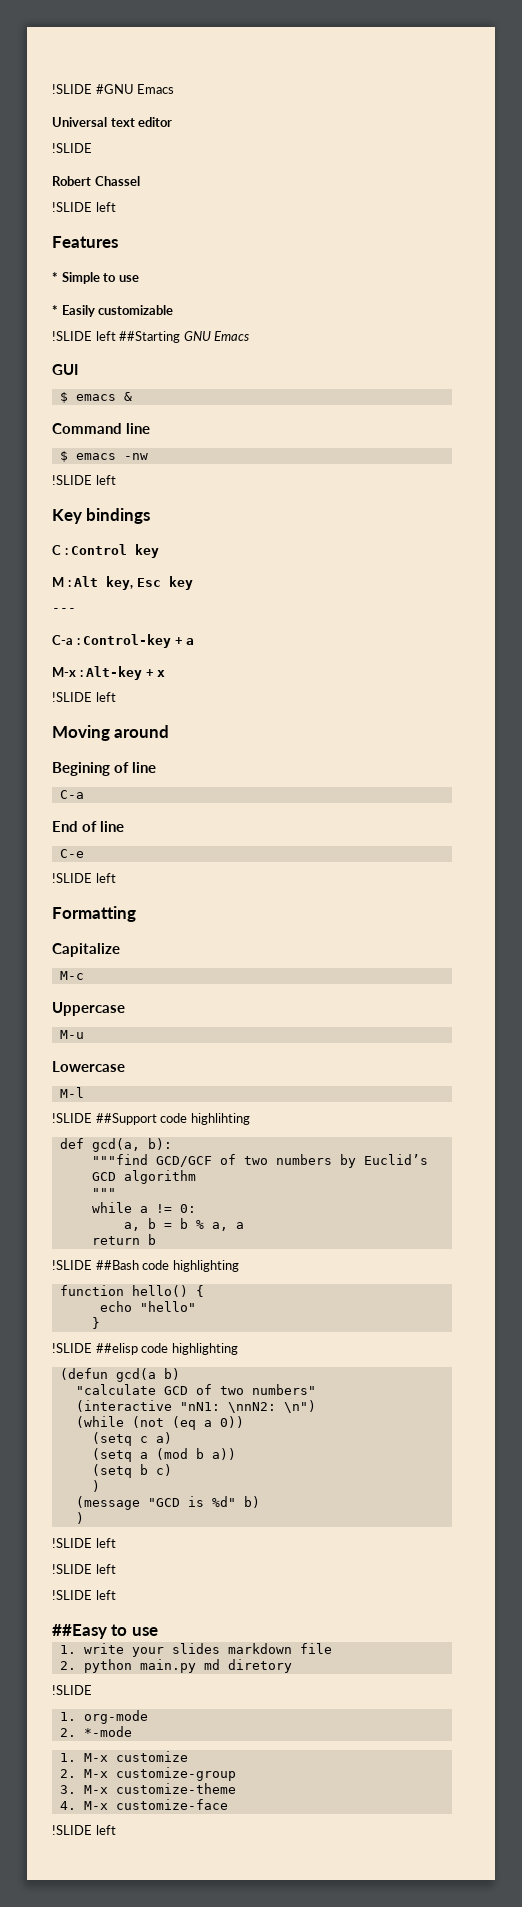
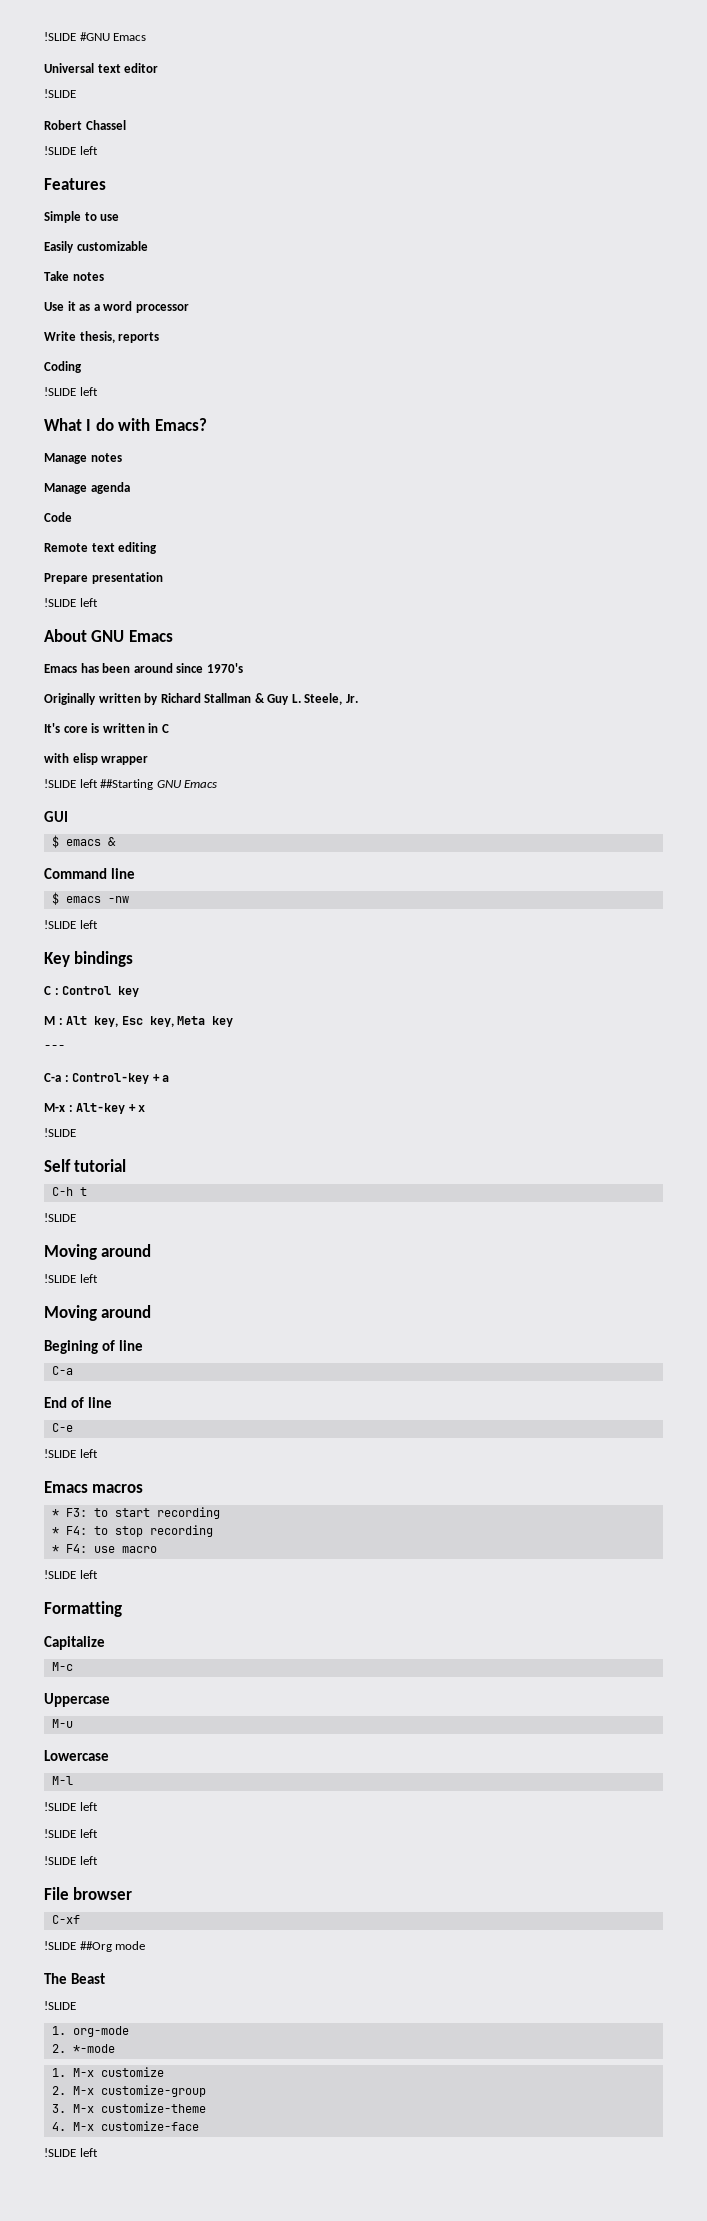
- * Simple to use
+ Simple to use
- * Easily customizable
+ Easily customizable
+ Take notes
+ Use it as a word processor
+ Write thesis, reports
+ Coding
+ !SLIDE left
+ What I do with Emacs?
+ Manage notes
+ Manage agenda
+ Code
+ Remote text editing
+ Prepare presentation
+ !SLIDE left
+ About GNU Emacs
+ Emacs has been around since 1970's
+ Originally written by Richard Stallman & Guy L. Steele, Jr.
+ It's core is written in C
+ with elisp wrapper
- M : Alt key, Esc key
+ M : Alt key, Esc key, Meta key
  M-x : Alt-key + x
+ !SLIDE
+ Self tutorial
+ C-h t
+ !SLIDE
+ Moving around
+ Emacs macros
+ * F3: to start recording
+ * F4: to stop recording
+ * F4: use macro
+ !SLIDE left
- !SLIDE ##Support code highlihting
- def gcd(a, b):
- """find GCD/GCF of two numbers by Euclid’s GCD algorithm
- """
- while a != 0:
- a, b = b % a, a
- return b
- !SLIDE ##Bash code highlighting
- function hello() {
- echo "hello"
- }
- !SLIDE ##elisp code highlighting
- (defun gcd(a b)
- "calculate GCD of two numbers"
- (interactive "nN1: \nnN2: \n")
- (while (not (eq a 0))
- (setq c a)
- (setq a (mod b a))
- (setq b c)
- )
- (message "GCD is %d" b)
- )
- ##Easy to use
- 1. write your slides markdown file
- 2. python main.py md diretory
+ File browser
+ C-xf
+ !SLIDE ##Org mode
+ The Beast

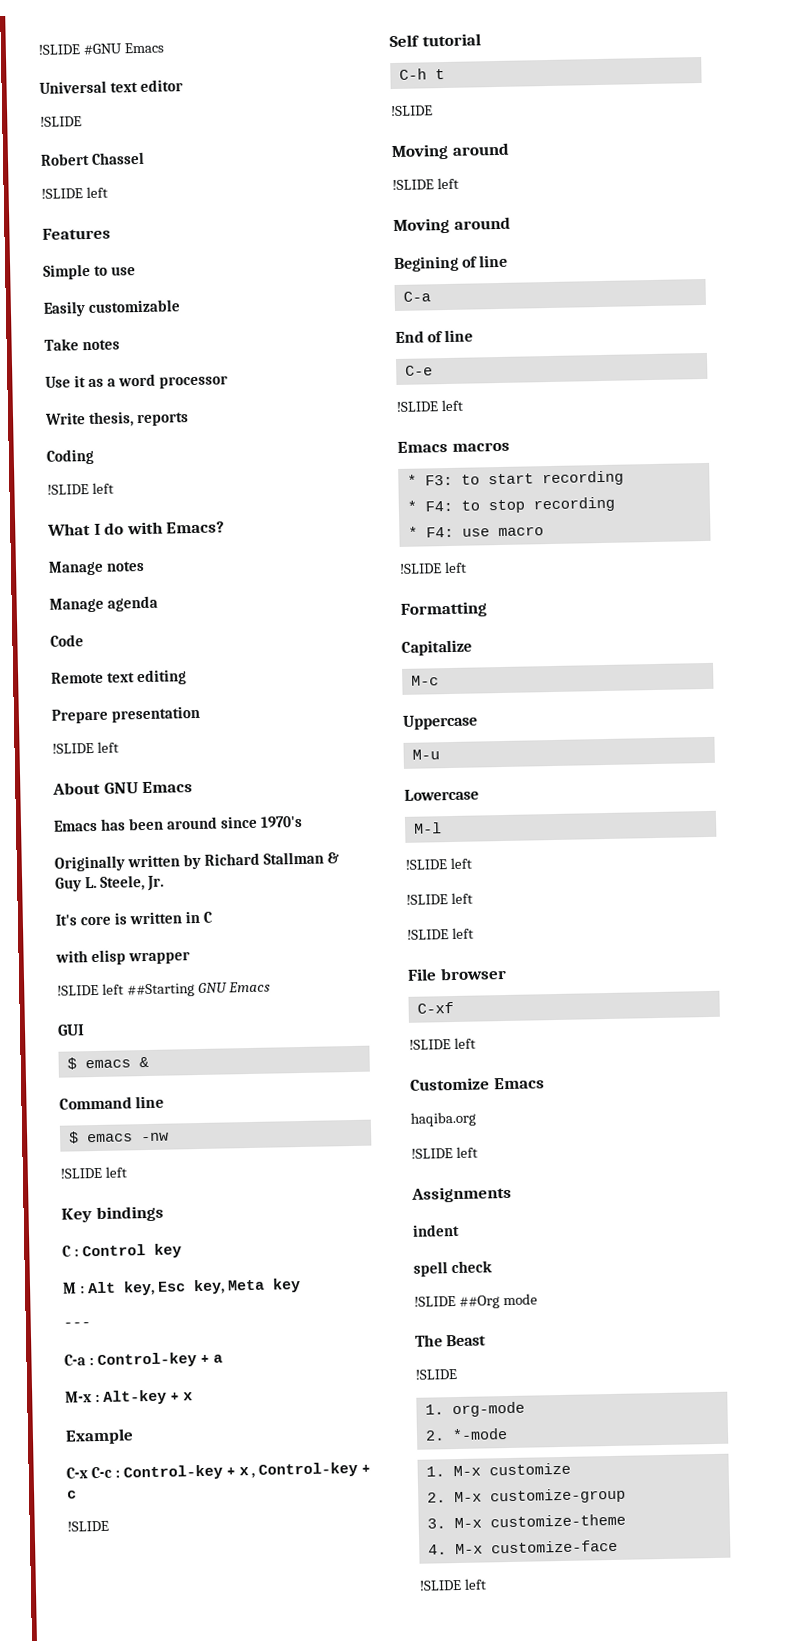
+ Example
+ C-x C-c : Control-key + x , Control-key + c
  C-xf
+ !SLIDE left
+ Customize Emacs
+ haqiba.org
+ !SLIDE left
+ Assignments
+ indent
+ spell check

